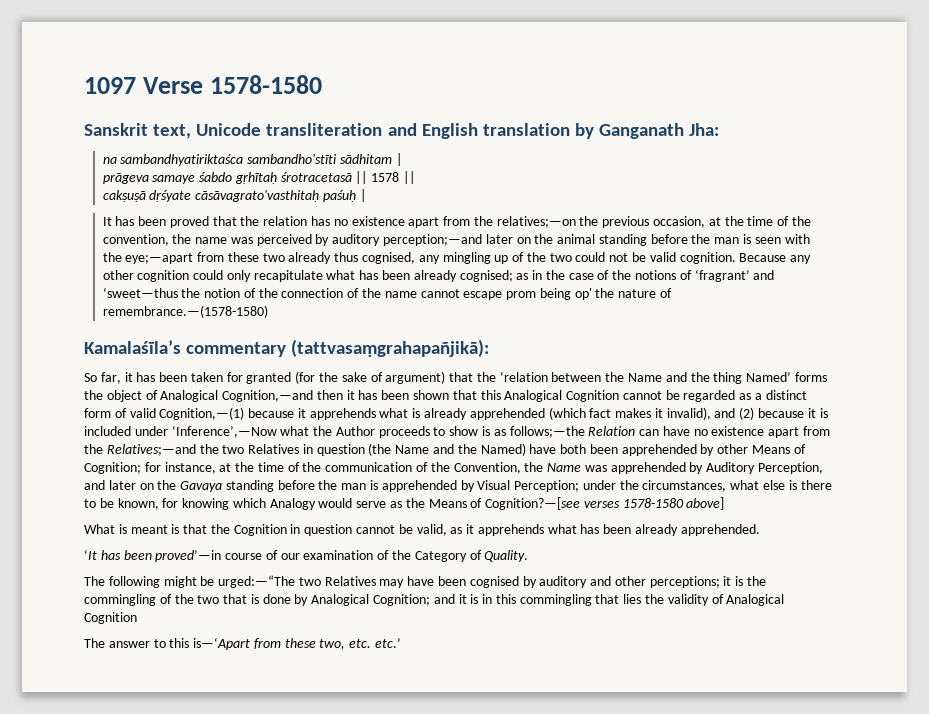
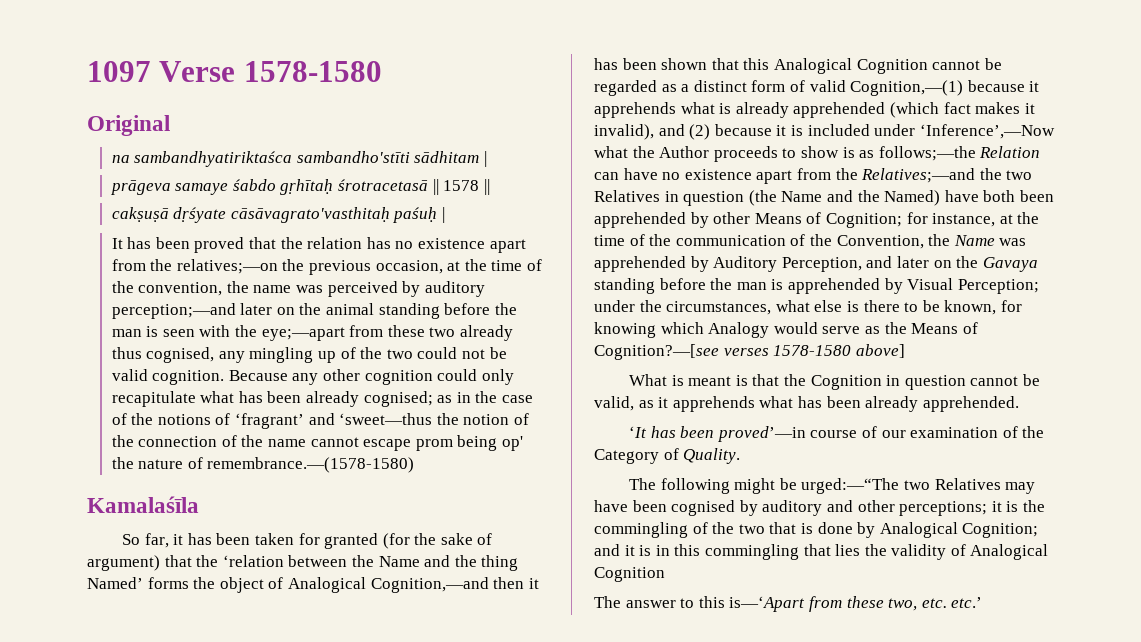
- Sanskrit text, Unicode transliteration and English translation by Ganganath Jha:
+ Original
- Kamalaśīla’s commentary (tattvasaṃgrahapañjikā):
+ Kamalaśīla

